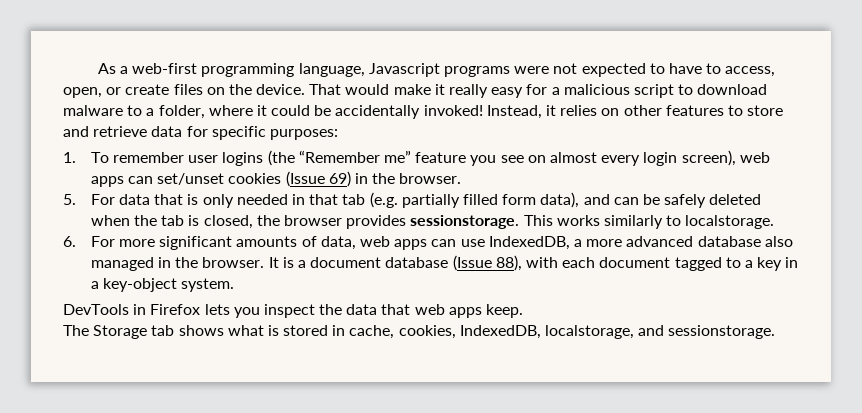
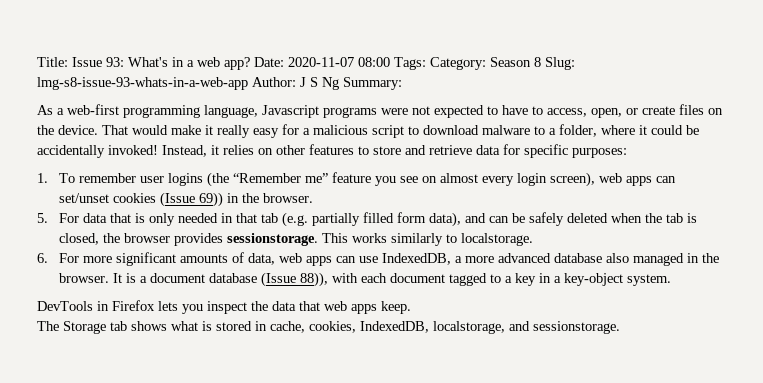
+ Title: Issue 93: What's in a web app? Date: 2020-11-07 08:00 Tags: Category: Season 8 Slug: lmg-s8-issue-93-whats-in-a-web-app Author: J S Ng Summary:
- 1. To remember user logins (the “Remember me” feature you see on almost every login screen), web apps can set/unset cookies (Issue 69) in the browser.
+ 1. To remember user logins (the “Remember me” feature you see on almost every login screen), web apps can set/unset cookies (Issue 69)) in the browser.
- It is a document database (Issue 88), with each document tagged to a key in a key-object system.
+ It is a document database (Issue 88)), with each document tagged to a key in a key-object system.

